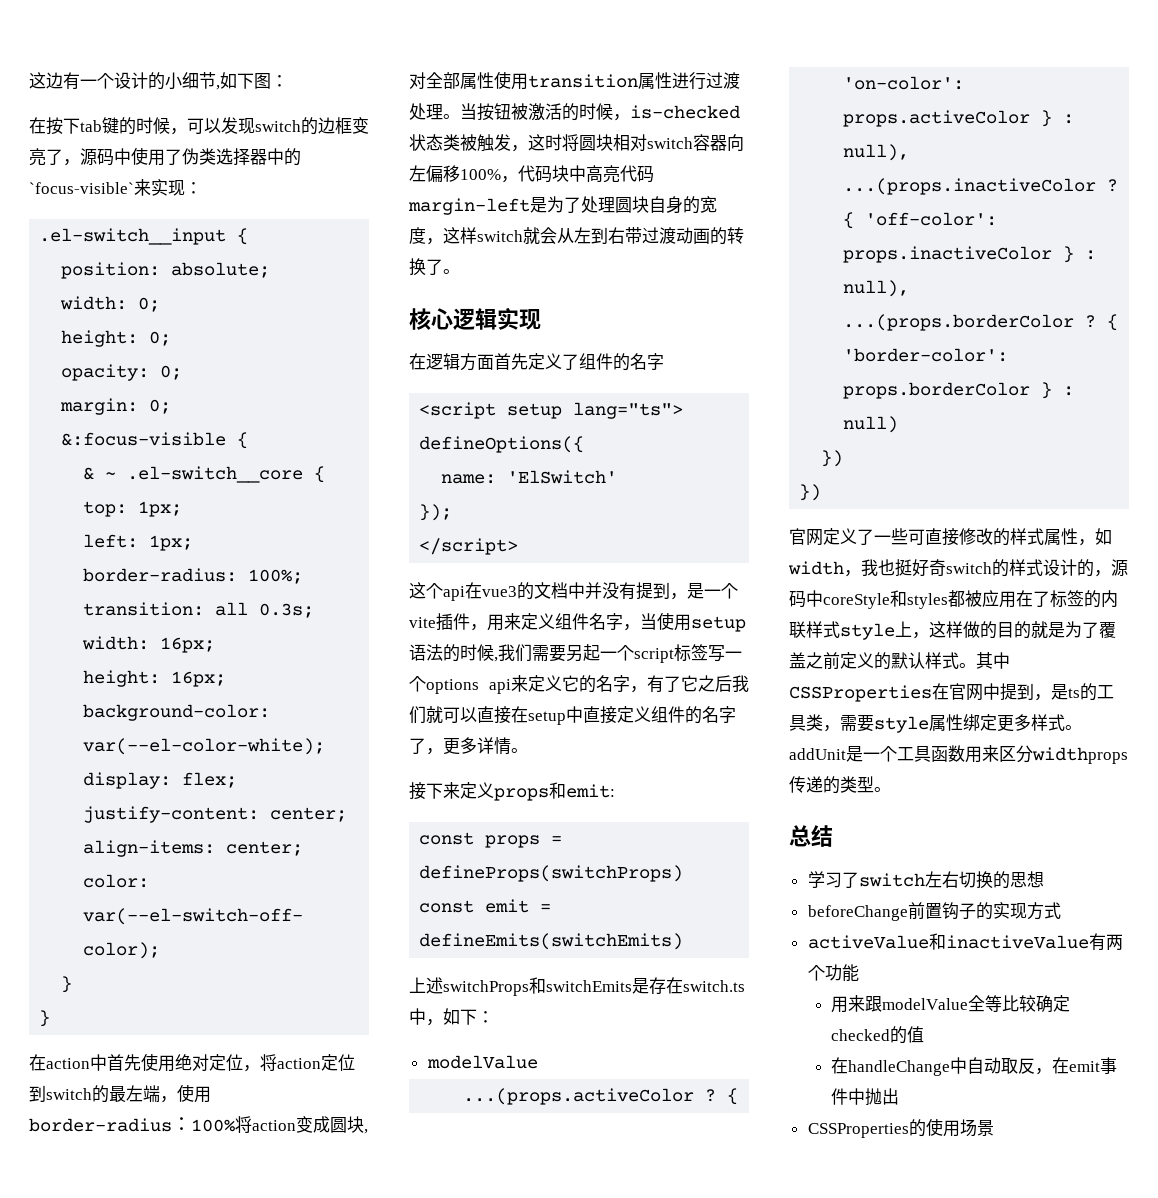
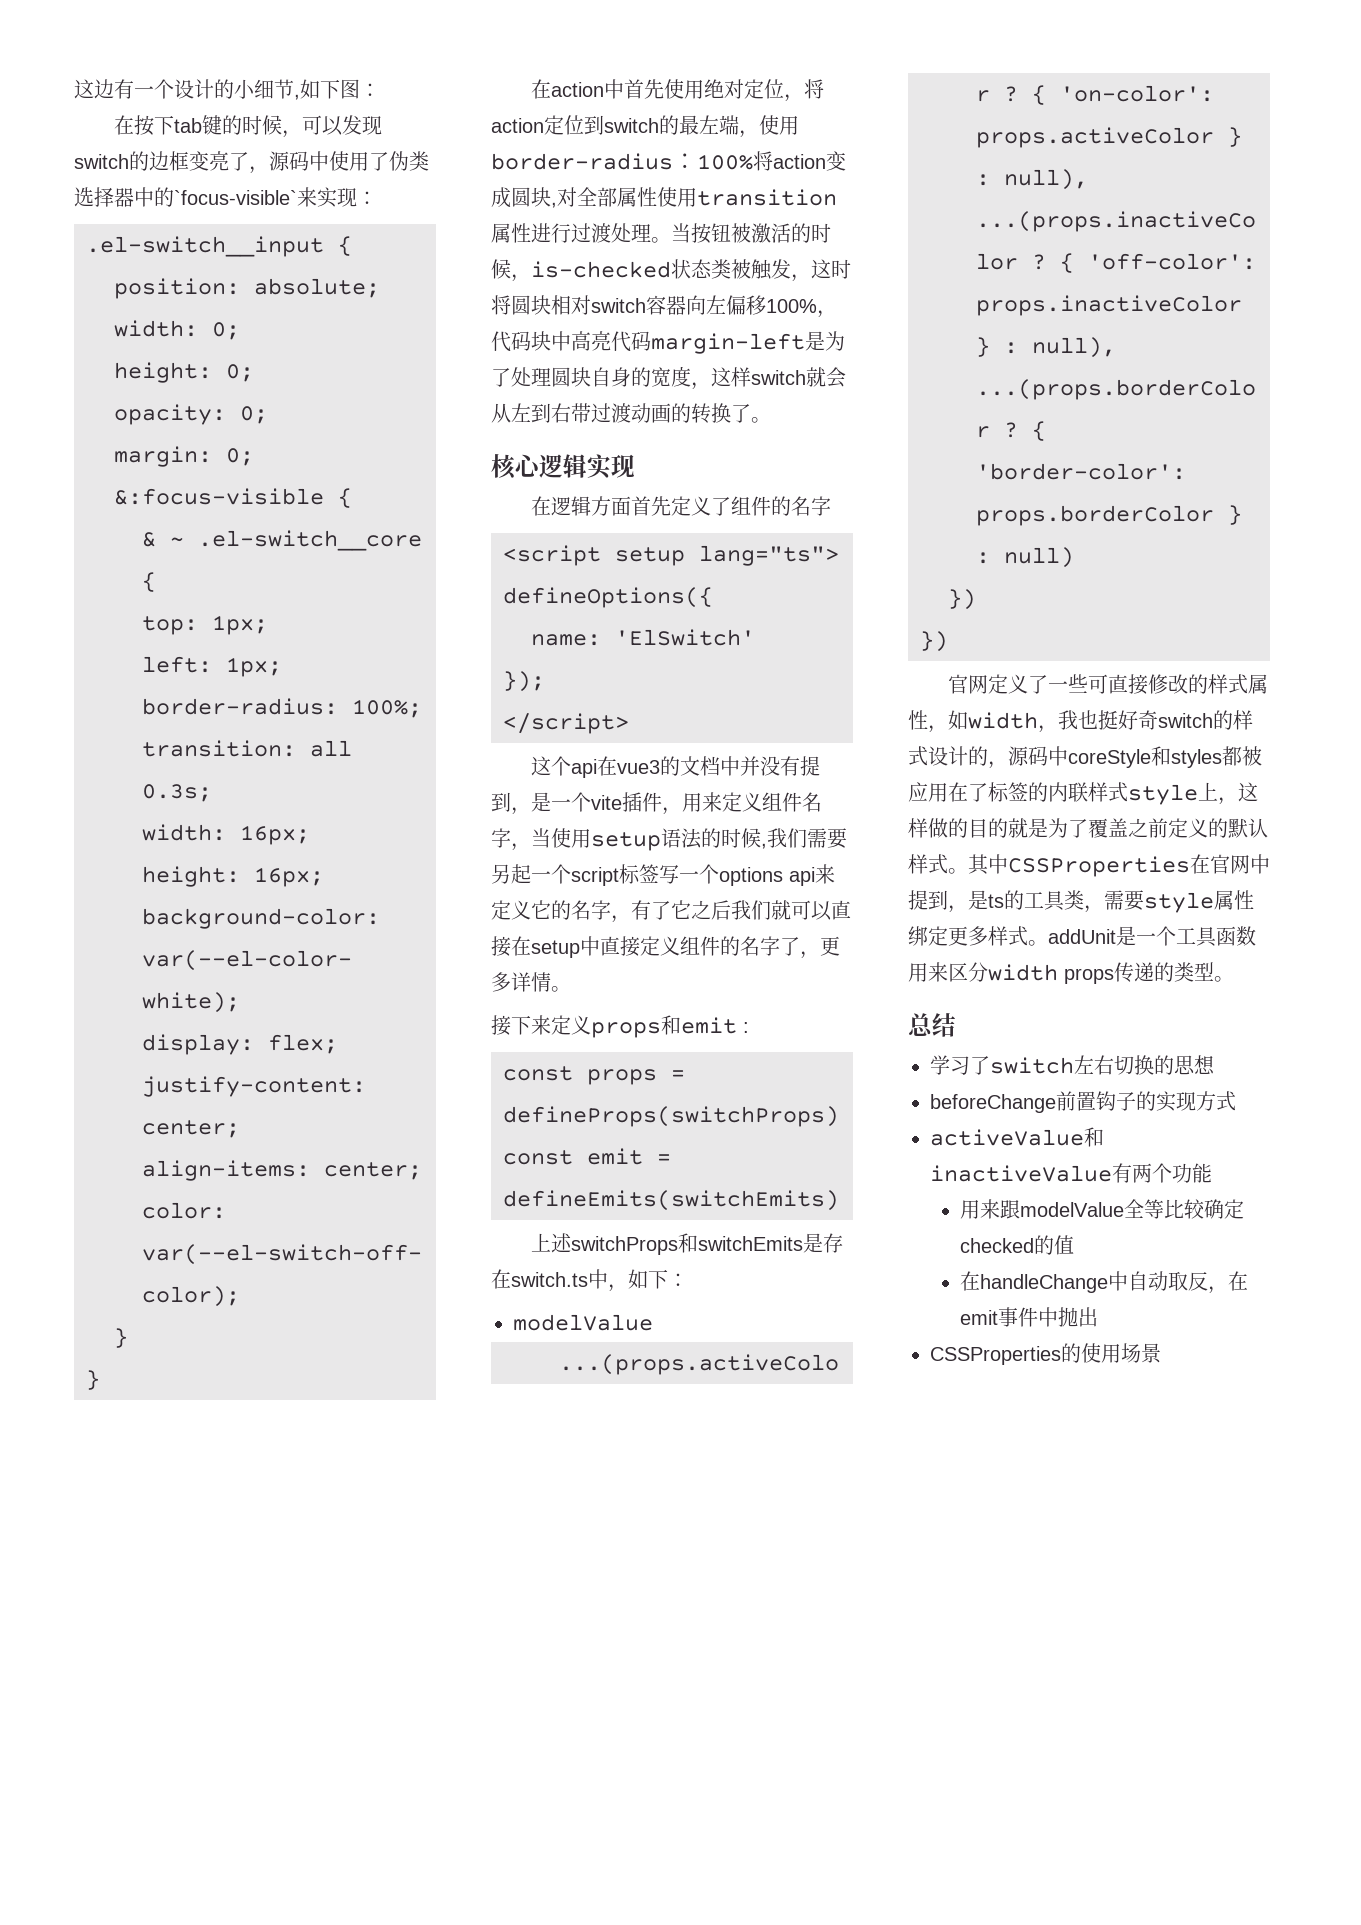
- 接下来定义props和emit:
+ 接下来定义props和emit :
- 其中CSSProperties在官网中提到，是ts的工具类，需要style属性绑定更多样式。addUnit是一个工具函数用来区分widthprops传递的类型。
+ 其中CSSProperties在官网中提到，是ts的工具类，需要style属性绑定更多样式。addUnit是一个工具函数用来区分width props传递的类型。

